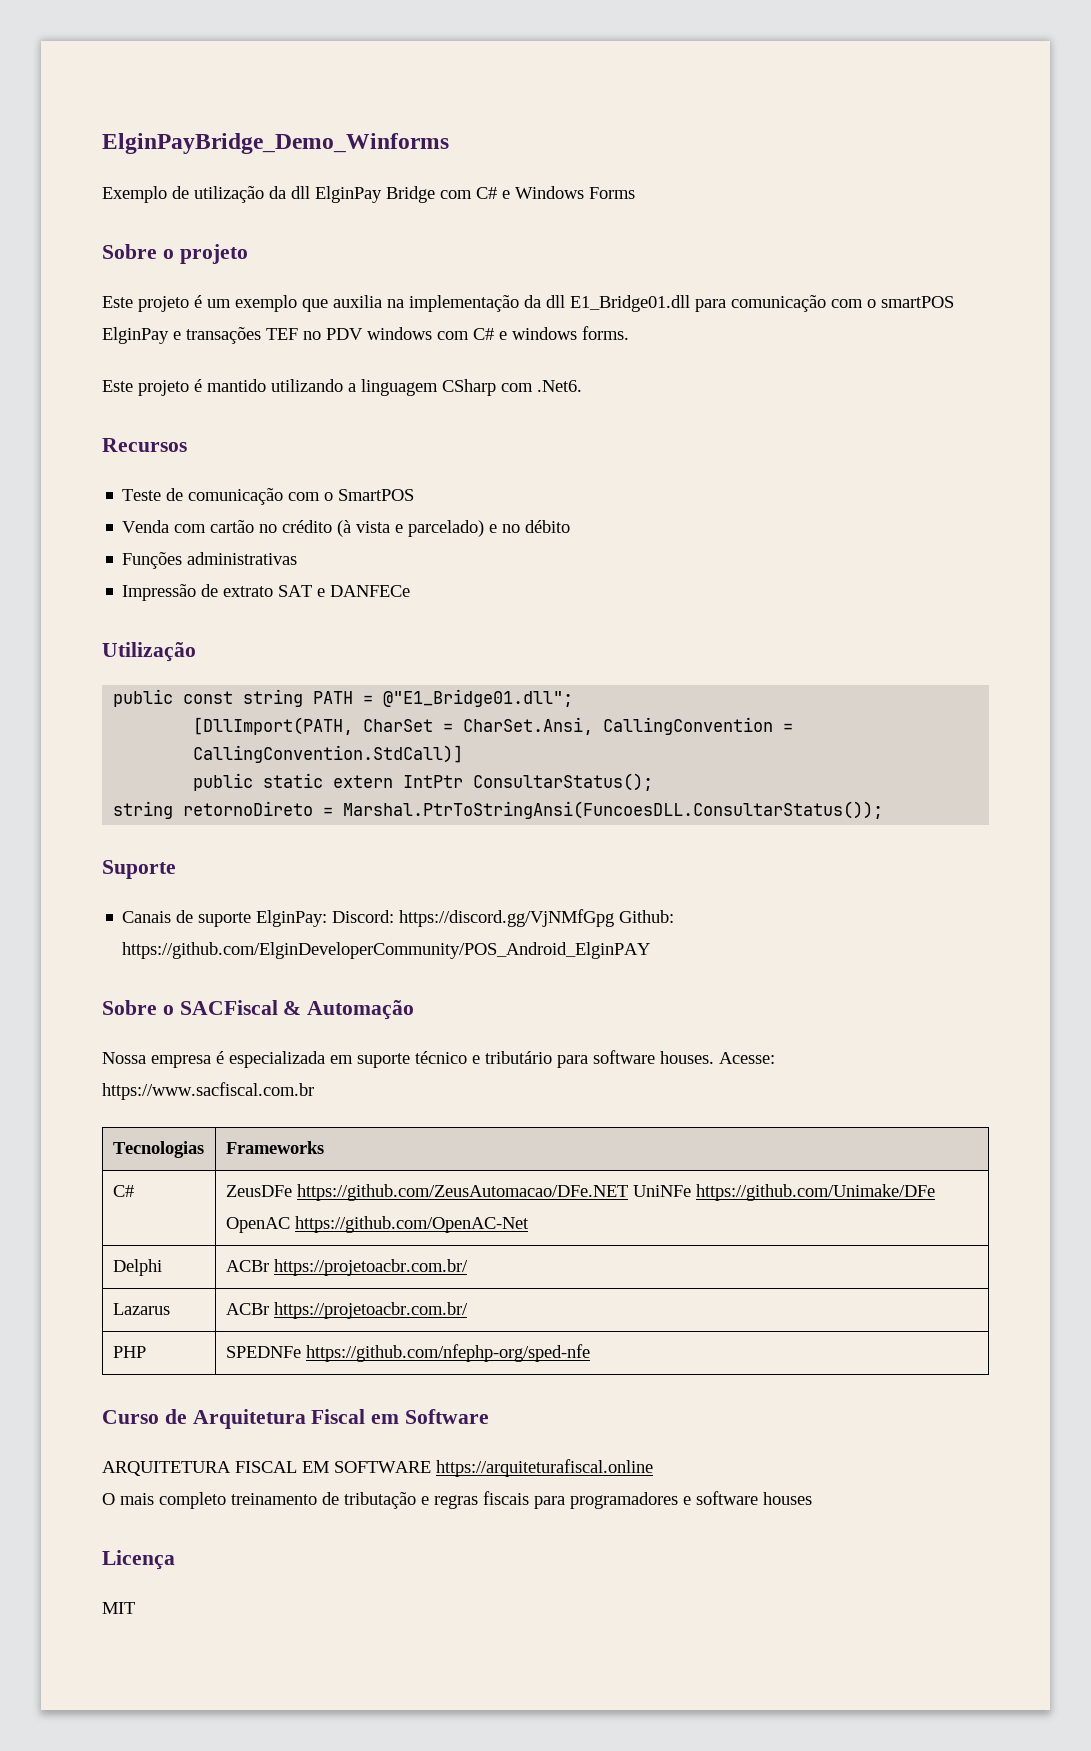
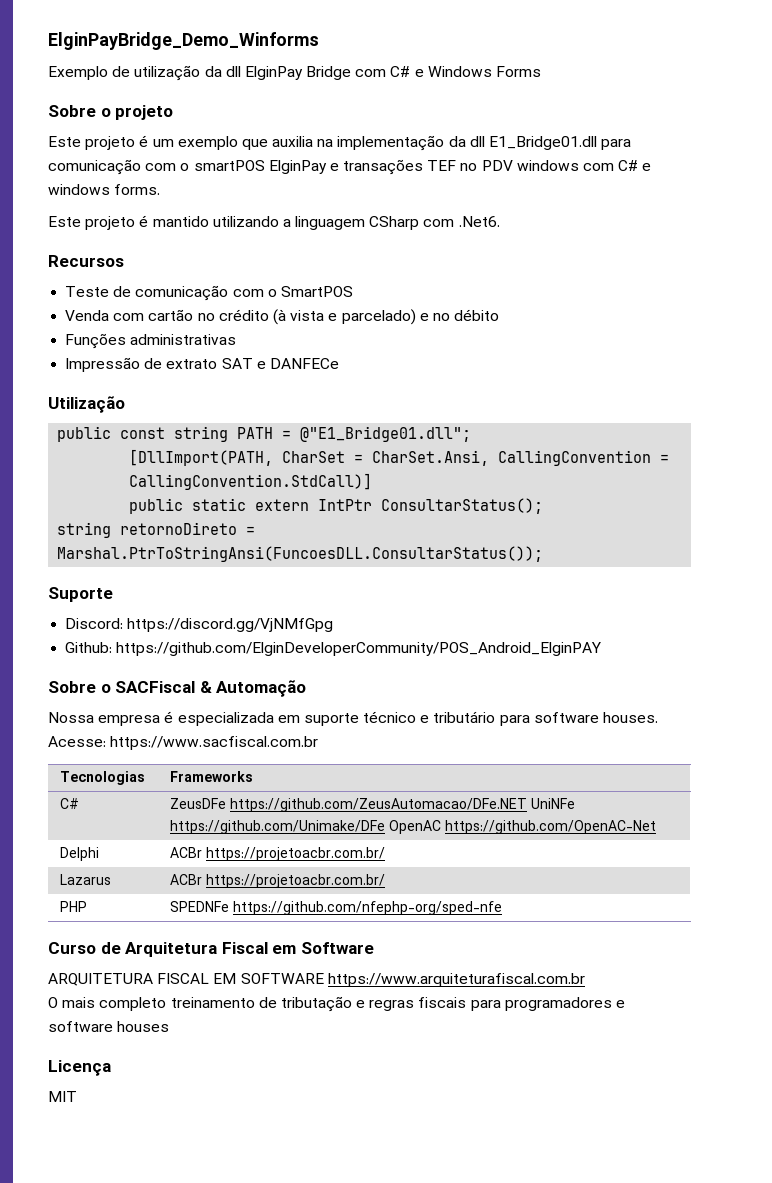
- Canais de suporte ElginPay: Discord: https://discord.gg/VjNMfGpg Github: https://github.com/ElginDeveloperCommunity/POS_Android_ElginPAY
+ Discord: https://discord.gg/VjNMfGpg
+ Github: https://github.com/ElginDeveloperCommunity/POS_Android_ElginPAY
- ARQUITETURA FISCAL EM SOFTWARE https://arquiteturafiscal.online
+ ARQUITETURA FISCAL EM SOFTWARE https://www.arquiteturafiscal.com.br

